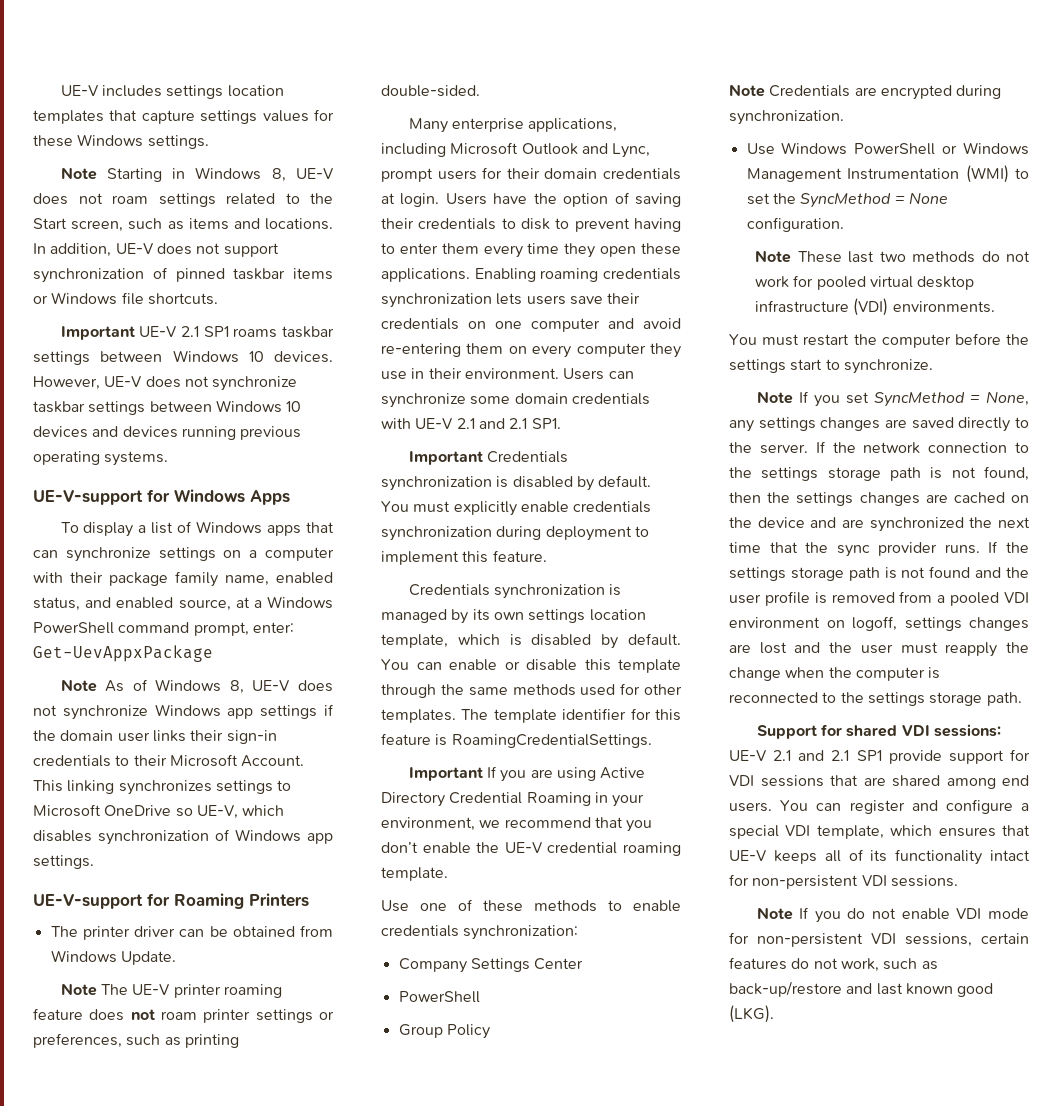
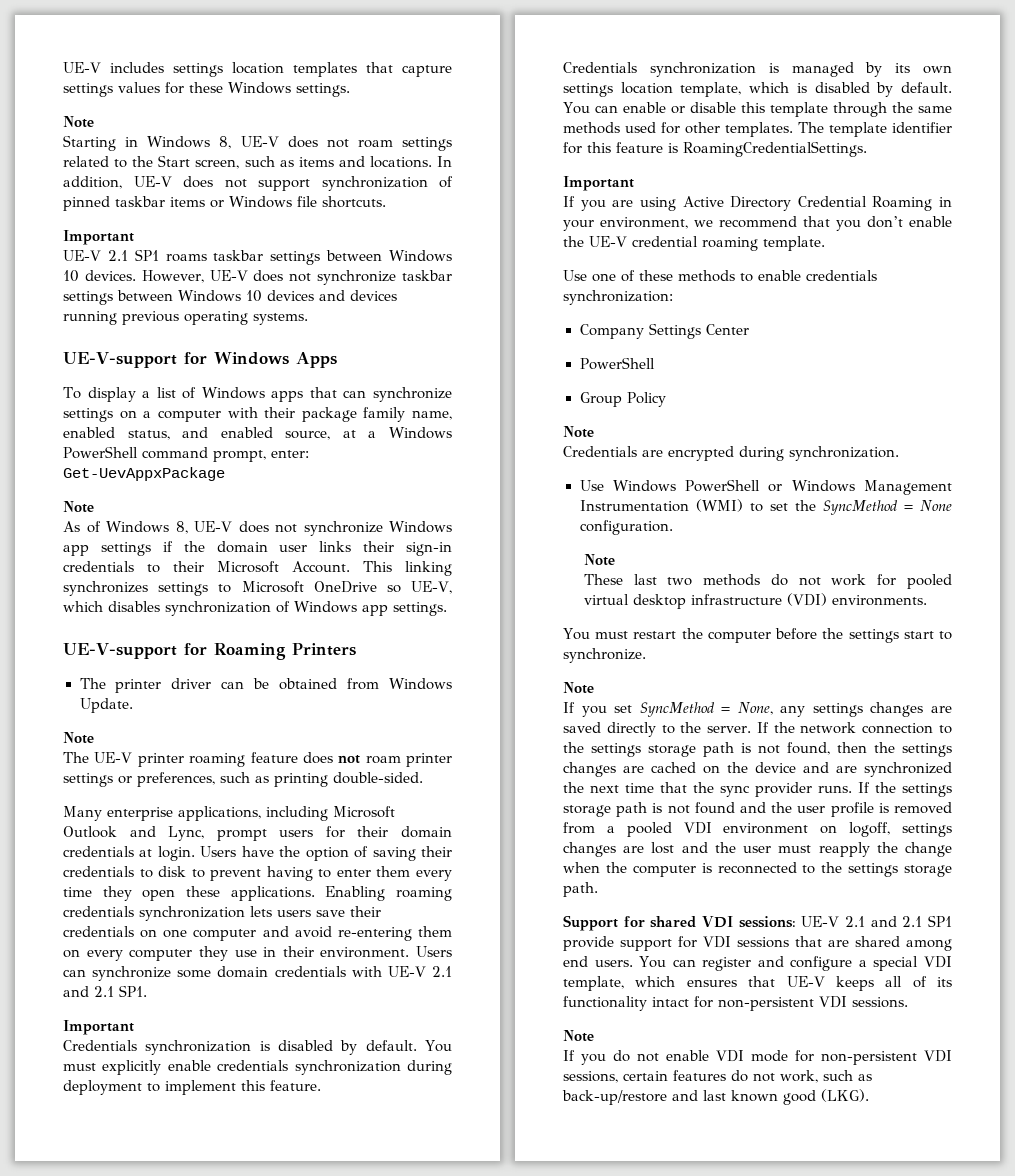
  UE-V includes settings location templates that capture settings values for these Windows settings.
- Note Starting in Windows 8, UE-V does not roam settings related to the Start screen, such as items and locations.
+ Note
+ Starting in Windows 8, UE-V does not roam settings related to the Start screen, such as items and locations.
  In addition, UE-V does not support synchronization of pinned taskbar items or Windows file shortcuts.
- Important UE-V 2.1 SP1 roams taskbar settings between Windows 10 devices.
+ Important
+ UE-V 2.1 SP1 roams taskbar settings between Windows 10 devices.
  To display a list of Windows apps that can synchronize settings on a computer with their package family name, enabled status, and enabled source, at a Windows PowerShell command prompt, enter: Get-UevAppxPackage
- Note As of Windows 8, UE-V does not synchronize Windows app settings if the domain user links their sign-in credentials to their Microsoft Account.
+ Note
+ As of Windows 8, UE-V does not synchronize Windows app settings if the domain user links their sign-in credentials to their Microsoft Account.
  The printer driver can be obtained from Windows Update.
- Note The UE-V printer roaming feature does not roam printer settings or preferences, such as printing double-sided.
+ Note
+ The UE-V printer roaming feature does not roam printer settings or preferences, such as printing double-sided.
  Users can synchronize some domain credentials with UE-V 2.1 and 2.1 SP1.
- Important Credentials synchronization is disabled by default.
+ Important
+ Credentials synchronization is disabled by default.
  The template identifier for this feature is RoamingCredentialSettings.
- Important If you are using Active Directory Credential Roaming in your environment, we recommend that you don’t enable the UE-V credential roaming template.
+ Important
+ If you are using Active Directory Credential Roaming in your environment, we recommend that you don’t enable the UE-V credential roaming template.
  Group Policy
- Note Credentials are encrypted during synchronization.
+ Note
+ Credentials are encrypted during synchronization.
  Use Windows PowerShell or Windows Management Instrumentation (WMI) to set the SyncMethod = None configuration.
- Note These last two methods do not work for pooled virtual desktop infrastructure (VDI) environments.
+ Note
+ These last two methods do not work for pooled virtual desktop infrastructure (VDI) environments.
  You must restart the computer before the settings start to synchronize.
- Note If you set SyncMethod = None, any settings changes are saved directly to the server.
+ Note
+ If you set SyncMethod = None, any settings changes are saved directly to the server.
  You can register and configure a special VDI template, which ensures that UE-V keeps all of its functionality intact for non-persistent VDI sessions.
- Note If you do not enable VDI mode for non-persistent VDI sessions, certain features do not work, such as back-up/restore and last known good (LKG).
+ Note
+ If you do not enable VDI mode for non-persistent VDI sessions, certain features do not work, such as back-up/restore and last known good (LKG).

